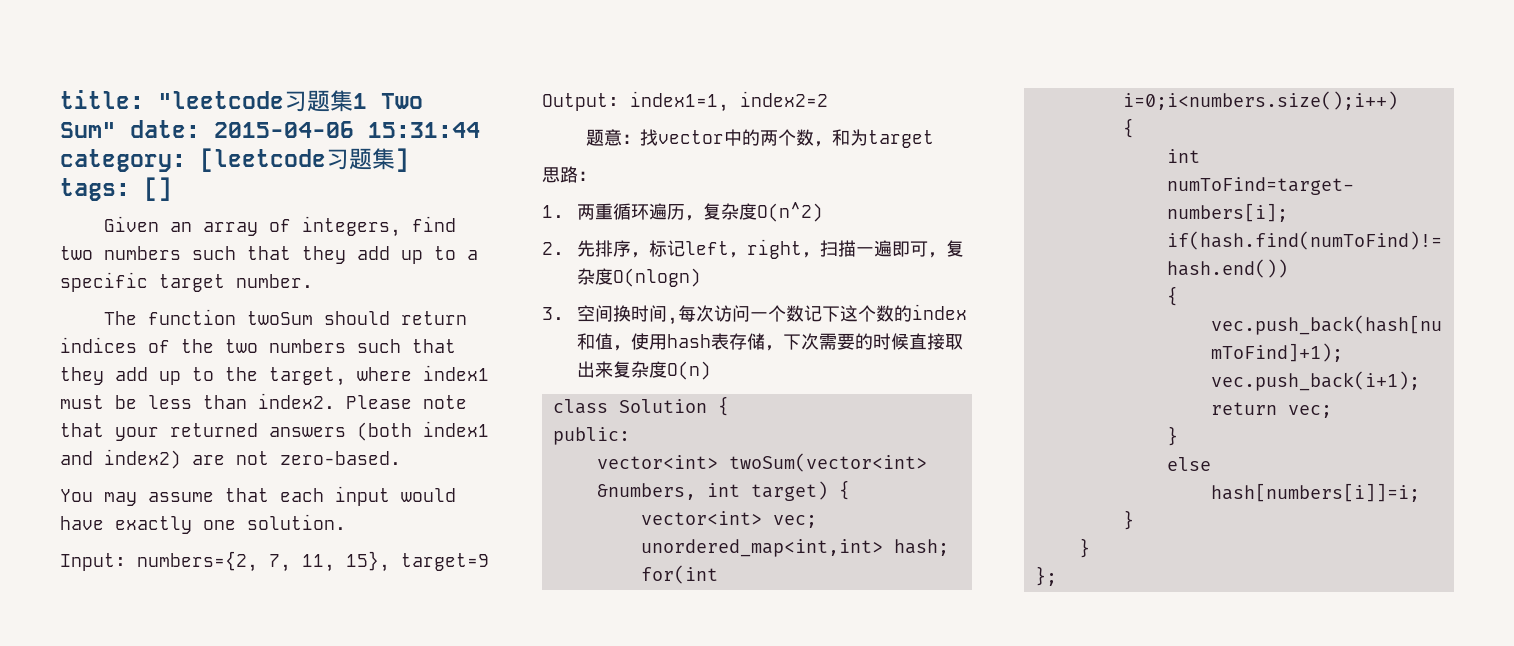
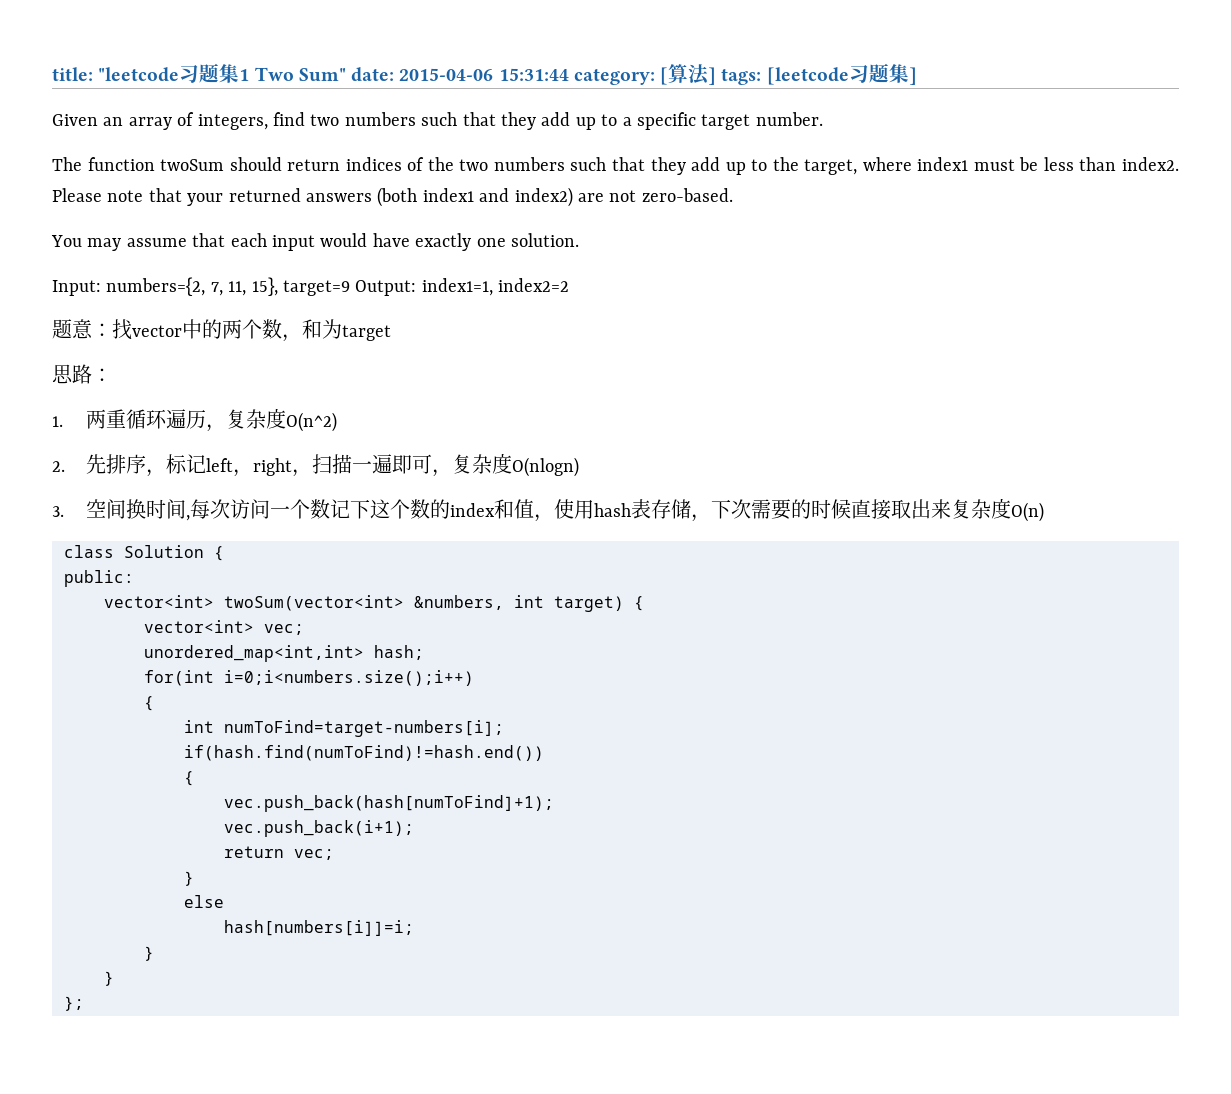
- title: "leetcode习题集1 Two Sum" date: 2015-04-06 15:31:44 category: [leetcode习题集] tags: []
+ title: "leetcode习题集1 Two Sum" date: 2015-04-06 15:31:44 category: [算法] tags: [leetcode习题集]

